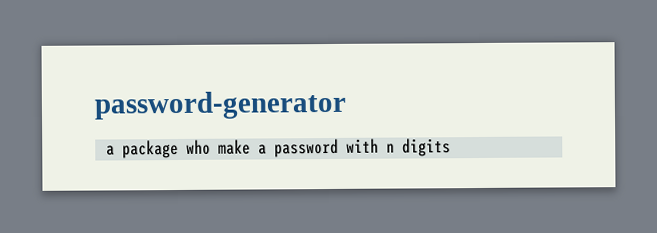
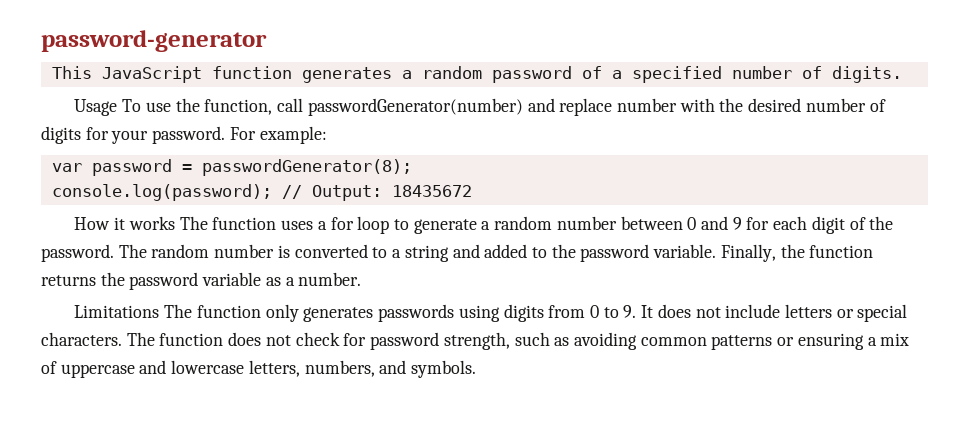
- a package who make a password with n digits
+ This JavaScript function generates a random password of a specified number of digits.
+ Usage To use the function, call passwordGenerator(number) and replace number with the desired number of digits for your password. For example:
+ var password = passwordGenerator(8);
+ console.log(password); // Output: 18435672
+ How it works The function uses a for loop to generate a random number between 0 and 9 for each digit of the password. The random number is converted to a string and added to the password variable. Finally, the function returns the password variable as a number.
+ Limitations The function only generates passwords using digits from 0 to 9. It does not include letters or special characters. The function does not check for password strength, such as avoiding common patterns or ensuring a mix of uppercase and lowercase letters, numbers, and symbols.

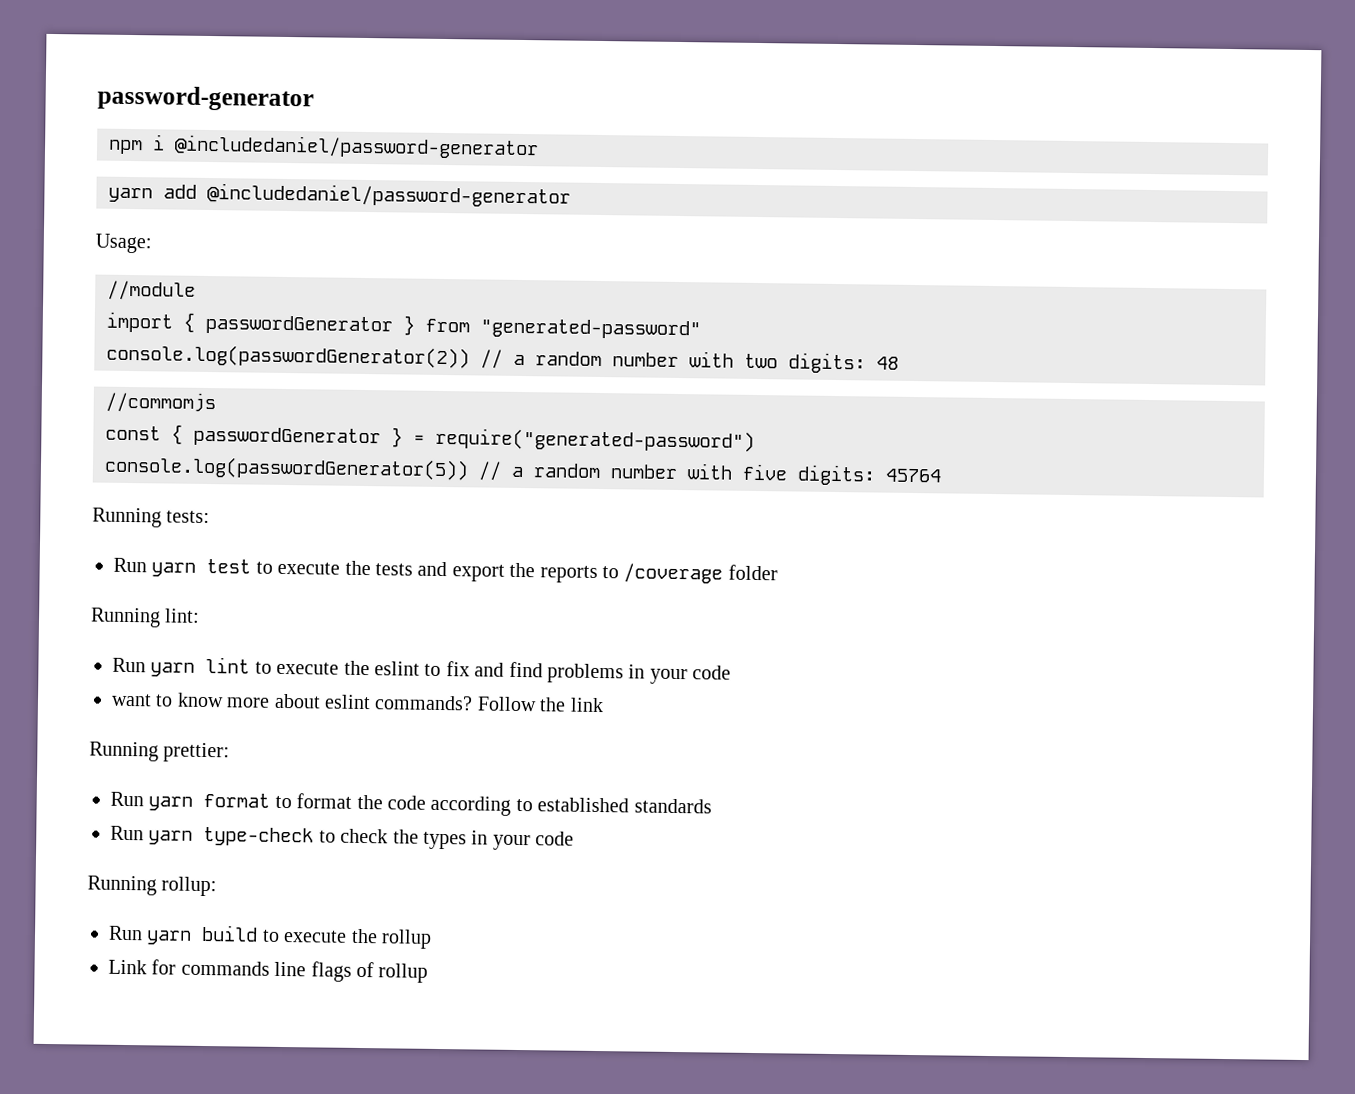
- This JavaScript function generates a random password of a specified number of digits.
- Usage To use the function, call passwordGenerator(number) and replace number with the desired number of digits for your password. For example:
- var password = passwordGenerator(8);
- console.log(password); // Output: 18435672
- How it works The function uses a for loop to generate a random number between 0 and 9 for each digit of the password. The random number is converted to a string and added to the password variable. Finally, the function returns the password variable as a number.
- Limitations The function only generates passwords using digits from 0 to 9. It does not include letters or special characters. The function does not check for password strength, such as avoiding common patterns or ensuring a mix of uppercase and lowercase letters, numbers, and symbols.
+ npm i @includedaniel/password-generator
+ yarn add @includedaniel/password-generator
+ Usage:
+ //module
+ import { passwordGenerator } from "generated-password"
+ console.log(passwordGenerator(2)) // a random number with two digits: 48
+ //commomjs
+ const { passwordGenerator } = require("generated-password")
+ console.log(passwordGenerator(5)) // a random number with five digits: 45764
+ Running tests:
+ Run yarn test to execute the tests and export the reports to /coverage folder
+ Running lint:
+ Run yarn lint to execute the eslint to fix and find problems in your code
+ want to know more about eslint commands? Follow the link
+ Running prettier:
+ Run yarn format to format the code according to established standards
+ Run yarn type-check to check the types in your code
+ Running rollup:
+ Run yarn build to execute the rollup
+ Link for commands line flags of rollup

